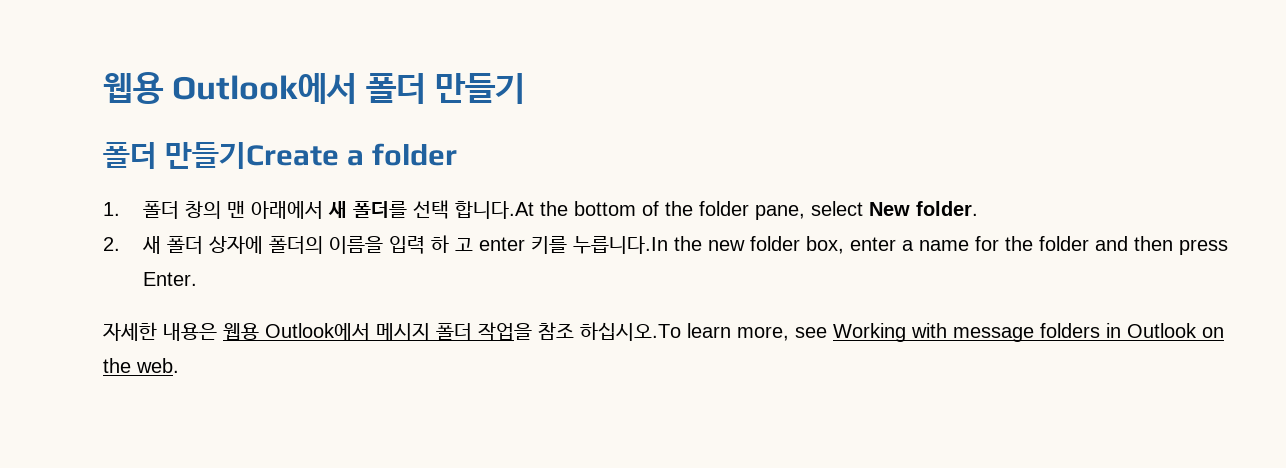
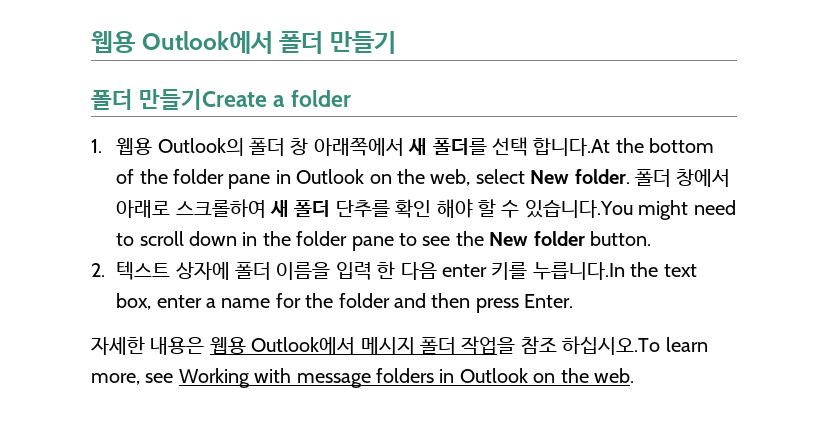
- 1. 폴더 창의 맨 아래에서 새 폴더를 선택 합니다.At the bottom of the folder pane, select New folder.
- 2. 새 폴더 상자에 폴더의 이름을 입력 하 고 enter 키를 누릅니다.In the new folder box, enter a name for the folder and then press Enter.
+ 1. 웹용 Outlook의 폴더 창 아래쪽에서 새 폴더를 선택 합니다.At the bottom of the folder pane in Outlook on the web, select New folder. 폴더 창에서 아래로 스크롤하여 새 폴더 단추를 확인 해야 할 수 있습니다.You might need to scroll down in the folder pane to see the New folder button.
+ 2. 텍스트 상자에 폴더 이름을 입력 한 다음 enter 키를 누릅니다.In the text box, enter a name for the folder and then press Enter.

